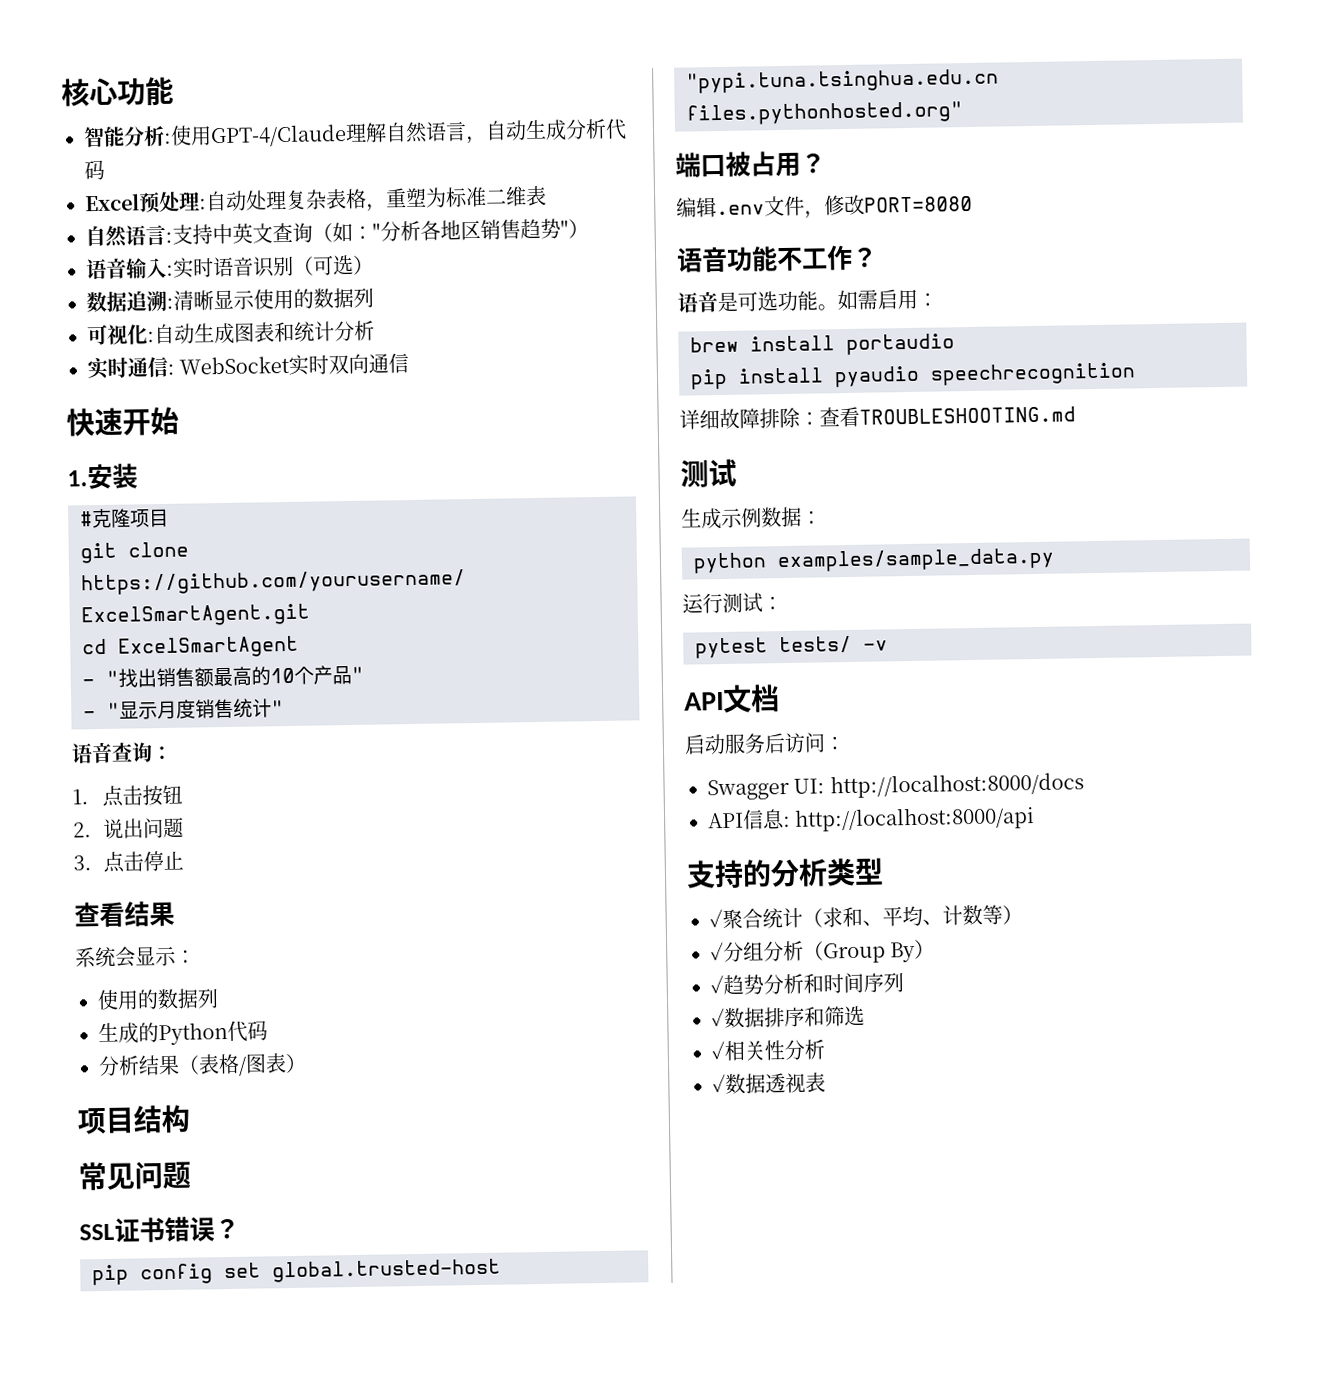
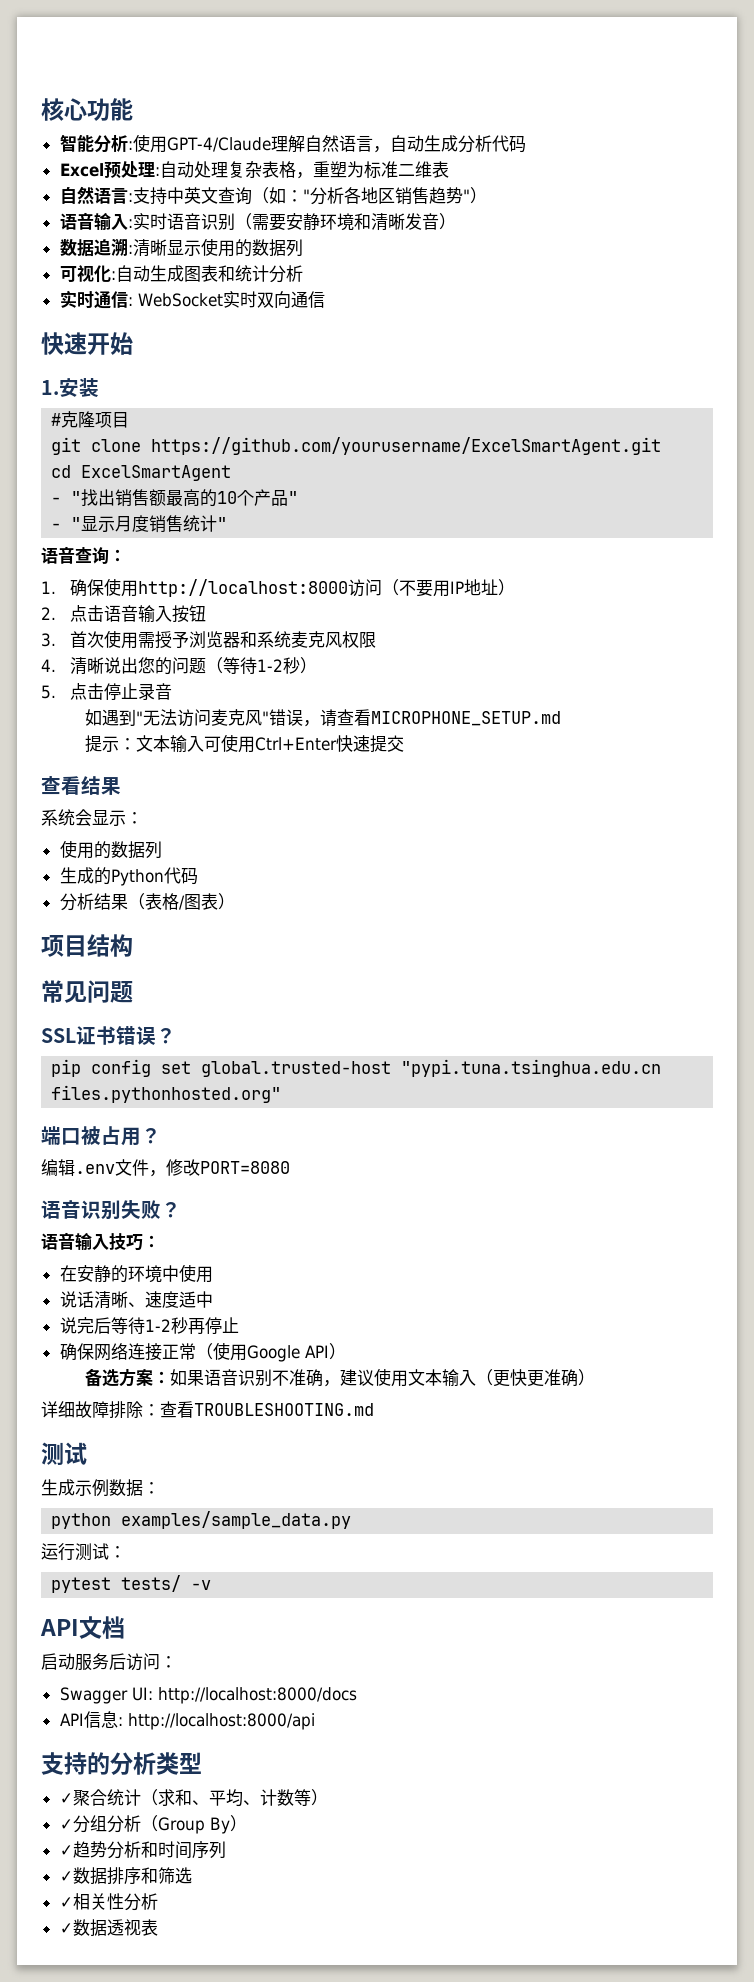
- 语音输入:实时语音识别（可选）
+ 语音输入:实时语音识别（需要安静环境和清晰发音）
- 1.点击按钮
- 2.说出问题
- 3.点击停止
+ 1.确保使用http://localhost:8000访问（不要用IP地址）
+ 2.点击语音输入按钮
+ 3.首次使用需授予浏览器和系统麦克风权限
+ 4.清晰说出您的问题（等待1-2秒）
+ 5.点击停止录音
+ 如遇到"无法访问麦克风"错误，请查看MICROPHONE_SETUP.md
+ 提示：文本输入可使用Ctrl+Enter快速提交
- 语音功能不工作？
+ 语音识别失败？
- 语音是可选功能。如需启用：
- brew install portaudio
- pip install pyaudio speechrecognition
+ 语音输入技巧：
+ 在安静的环境中使用
+ 说话清晰、速度适中
+ 说完后等待1-2秒再停止
+ 确保网络连接正常（使用Google API）
+ 备选方案：如果语音识别不准确，建议使用文本输入（更快更准确）

